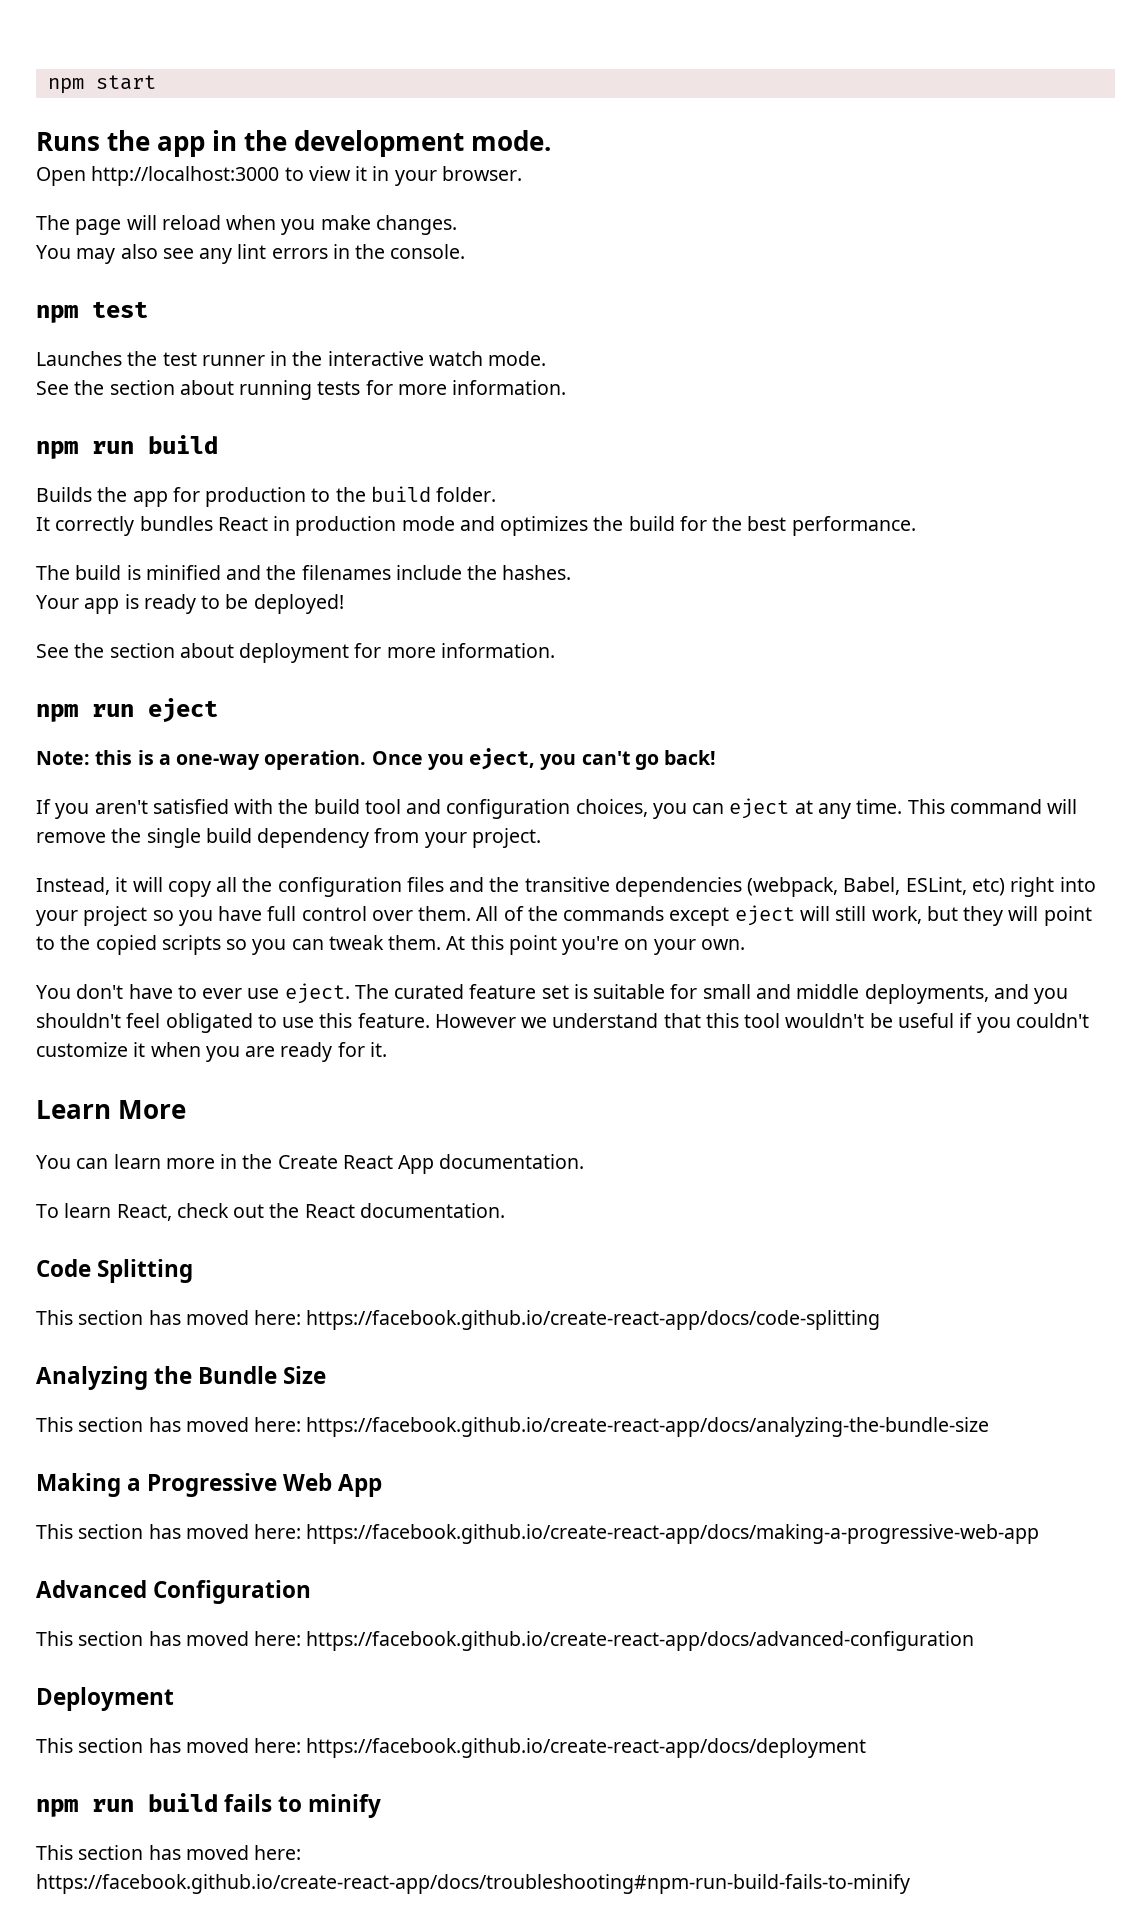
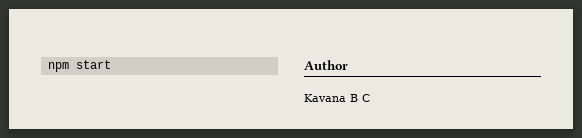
- Runs the app in the development mode.
- Open http://localhost:3000 to view it in your browser.
- The page will reload when you make changes.
- You may also see any lint errors in the console.
- npm test
- Launches the test runner in the interactive watch mode.
- See the section about running tests for more information.
- npm run build
- Builds the app for production to the build folder.
- It correctly bundles React in production mode and optimizes the build for the best performance.
- The build is minified and the filenames include the hashes.
- Your app is ready to be deployed!
- See the section about deployment for more information.
- npm run eject
- Note: this is a one-way operation. Once you eject, you can't go back!
- If you aren't satisfied with the build tool and configuration choices, you can eject at any time. This command will remove the single build dependency from your project.
- Instead, it will copy all the configuration files and the transitive dependencies (webpack, Babel, ESLint, etc) right into your project so you have full control over them. All of the commands except eject will still work, but they will point to the copied scripts so you can tweak them. At this point you're on your own.
- You don't have to ever use eject. The curated feature set is suitable for small and middle deployments, and you shouldn't feel obligated to use this feature. However we understand that this tool wouldn't be useful if you couldn't customize it when you are ready for it.
- Learn More
- You can learn more in the Create React App documentation.
- To learn React, check out the React documentation.
- Code Splitting
- This section has moved here: https://facebook.github.io/create-react-app/docs/code-splitting
- Analyzing the Bundle Size
- This section has moved here: https://facebook.github.io/create-react-app/docs/analyzing-the-bundle-size
- Making a Progressive Web App
- This section has moved here: https://facebook.github.io/create-react-app/docs/making-a-progressive-web-app
- Advanced Configuration
- This section has moved here: https://facebook.github.io/create-react-app/docs/advanced-configuration
- Deployment
- This section has moved here: https://facebook.github.io/create-react-app/docs/deployment
- npm run build fails to minify
- This section has moved here: https://facebook.github.io/create-react-app/docs/troubleshooting#npm-run-build-fails-to-minify
+ Author
+ Kavana B C

